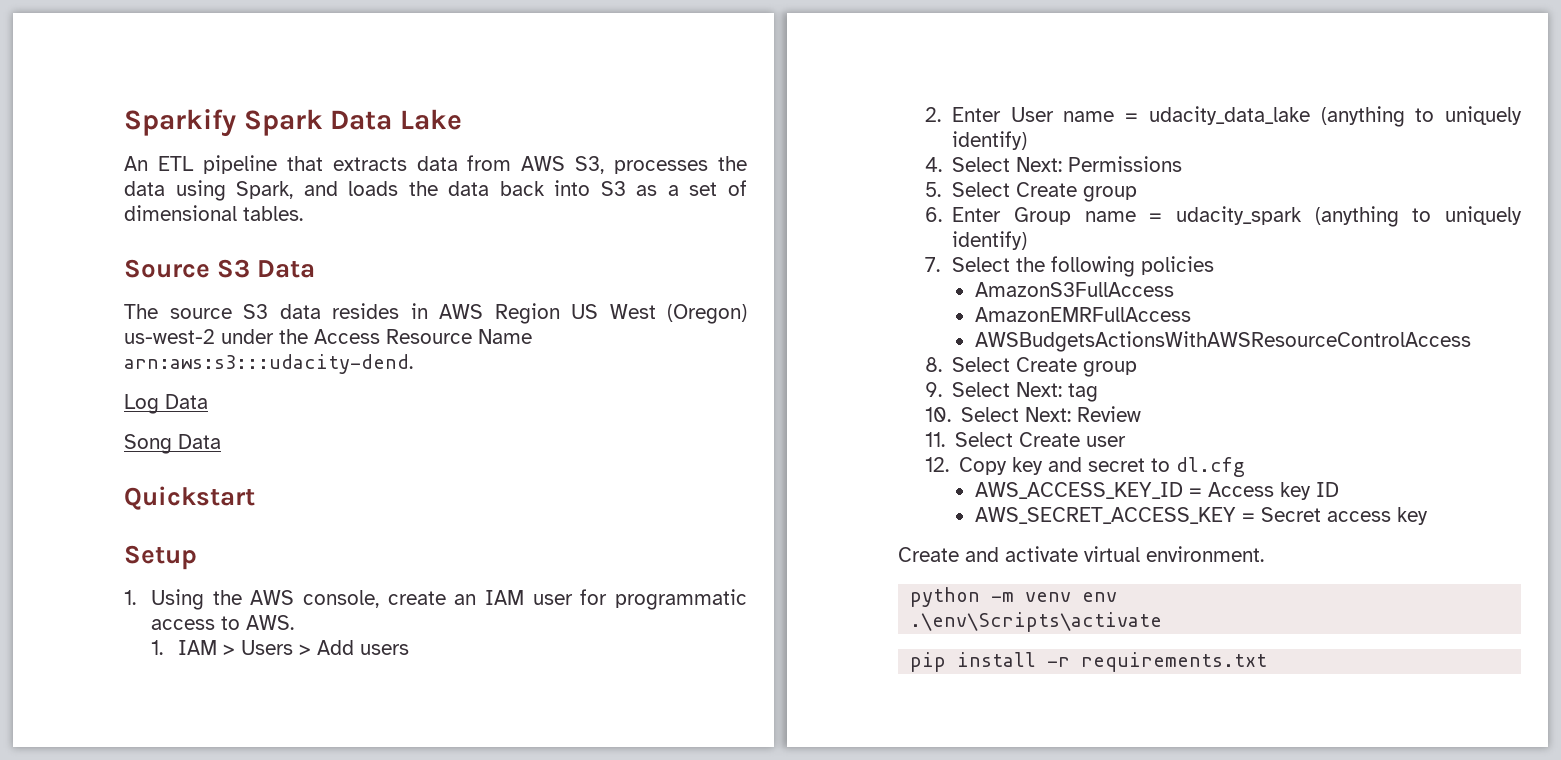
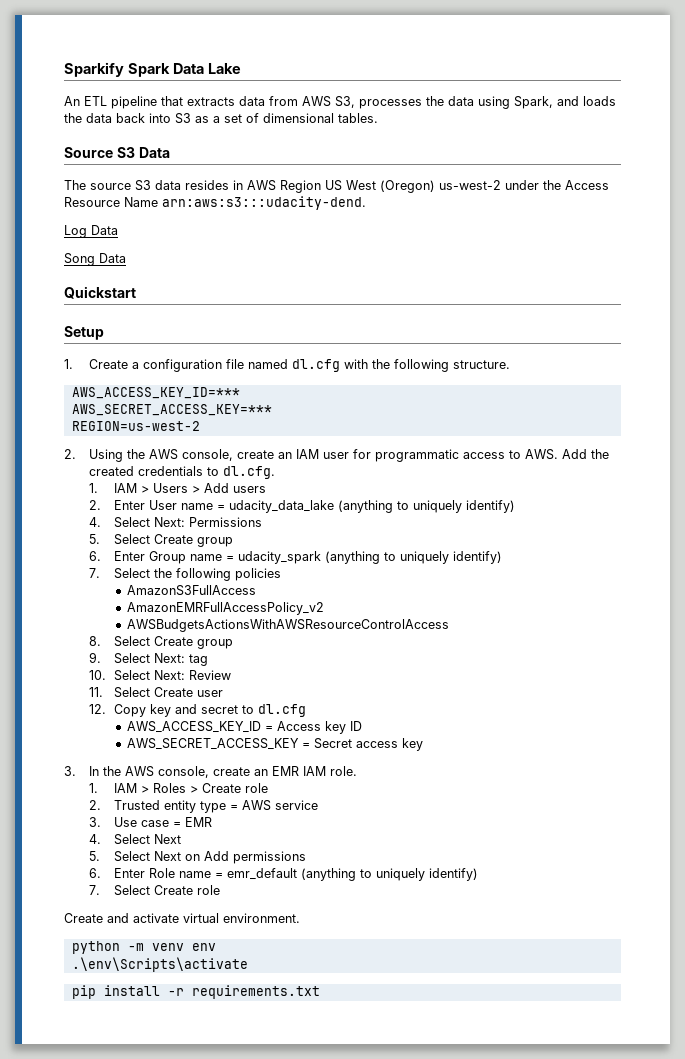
- 1. Using the AWS console, create an IAM user for programmatic access to AWS.
+ 1. Create a configuration file named dl.cfg with the following structure.
+ AWS_ACCESS_KEY_ID=***
+ AWS_SECRET_ACCESS_KEY=***
+ REGION=us-west-2
+ 2. Using the AWS console, create an IAM user for programmatic access to AWS. Add the created credentials to dl.cfg.
- AmazonEMRFullAccess
+ AmazonEMRFullAccessPolicy_v2
+ 3. In the AWS console, create an EMR IAM role.
+ 1. IAM > Roles > Create role
+ 2. Trusted entity type = AWS service
+ 3. Use case = EMR
+ 4. Select Next
+ 5. Select Next on Add permissions
+ 6. Enter Role name = emr_default (anything to uniquely identify)
+ 7. Select Create role

